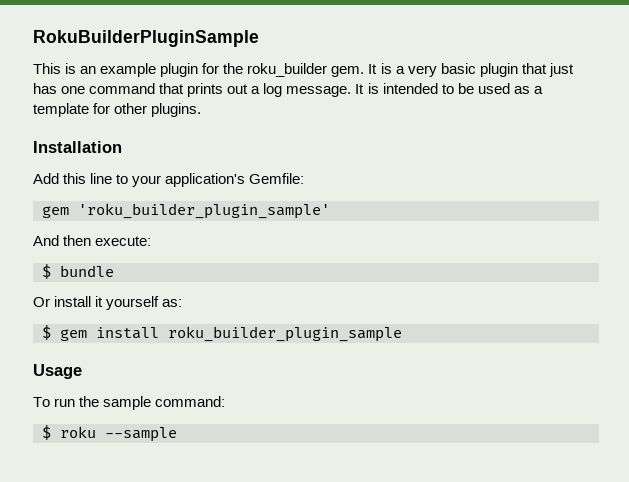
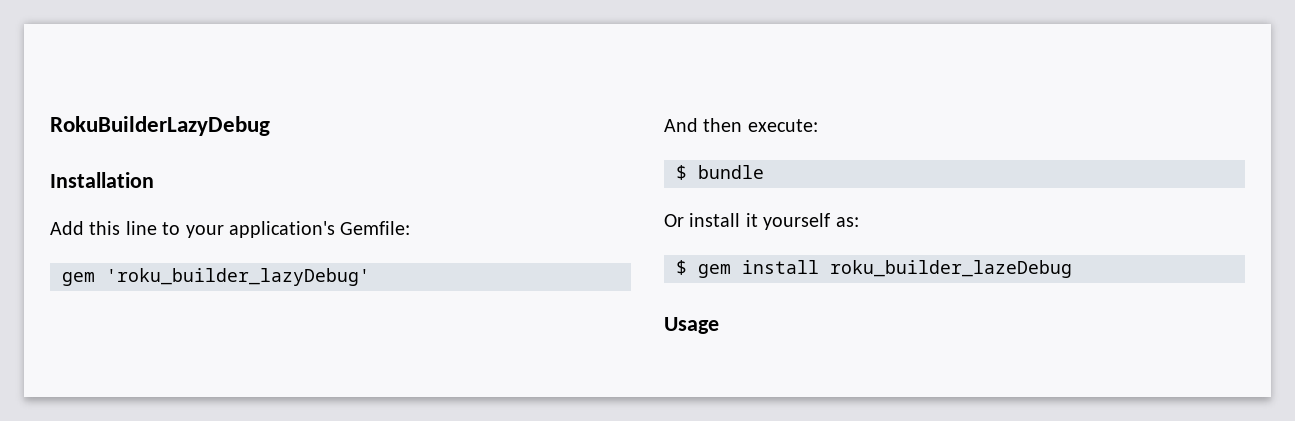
- RokuBuilderPluginSample
- This is an example plugin for the roku_builder gem. It is a very basic plugin that just has one command that prints out a log message. It is intended to be used as a template for other plugins.
+ RokuBuilderLazyDebug
- gem 'roku_builder_plugin_sample'
+ gem 'roku_builder_lazyDebug'
- $ gem install roku_builder_plugin_sample
+ $ gem install roku_builder_lazeDebug
- To run the sample command:
- $ roku --sample

